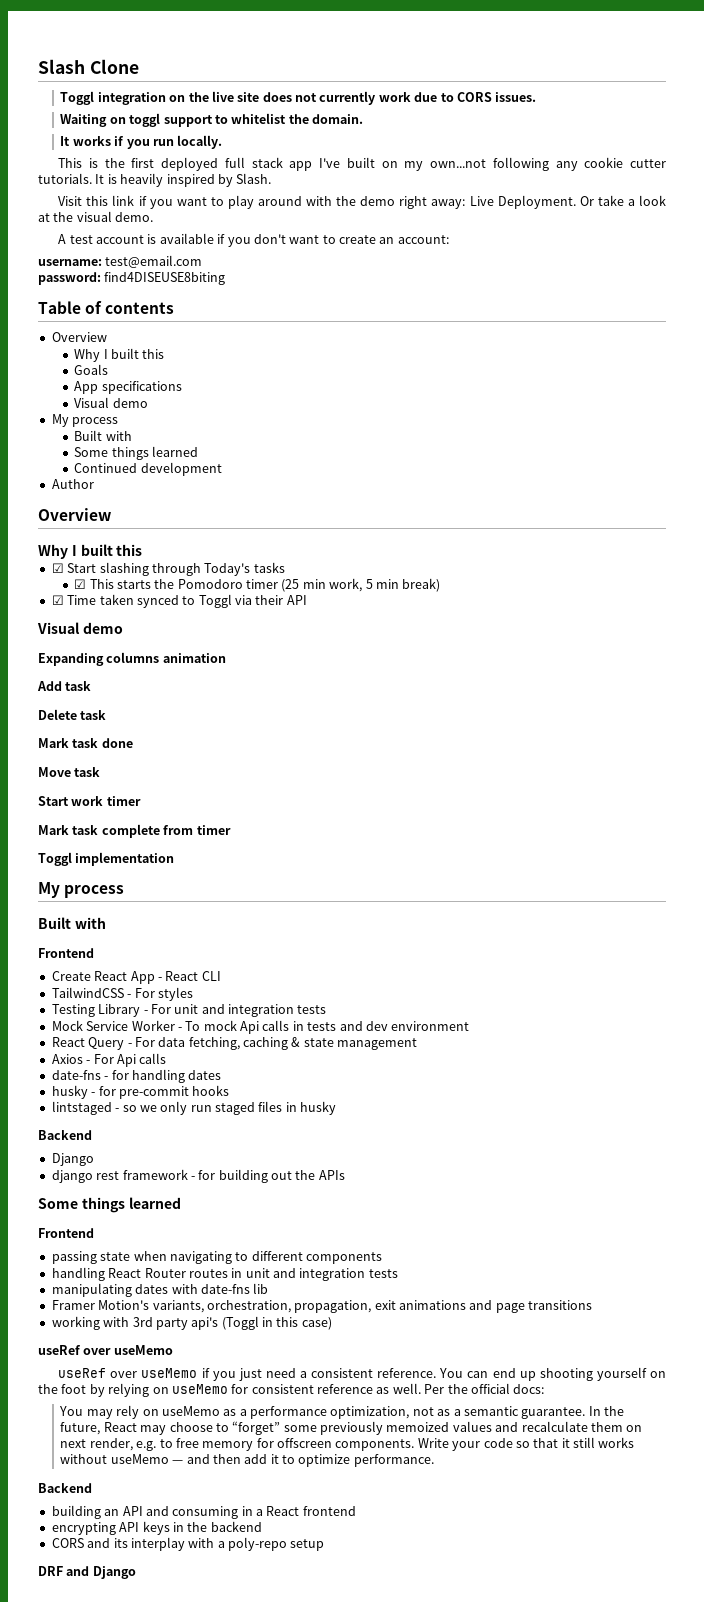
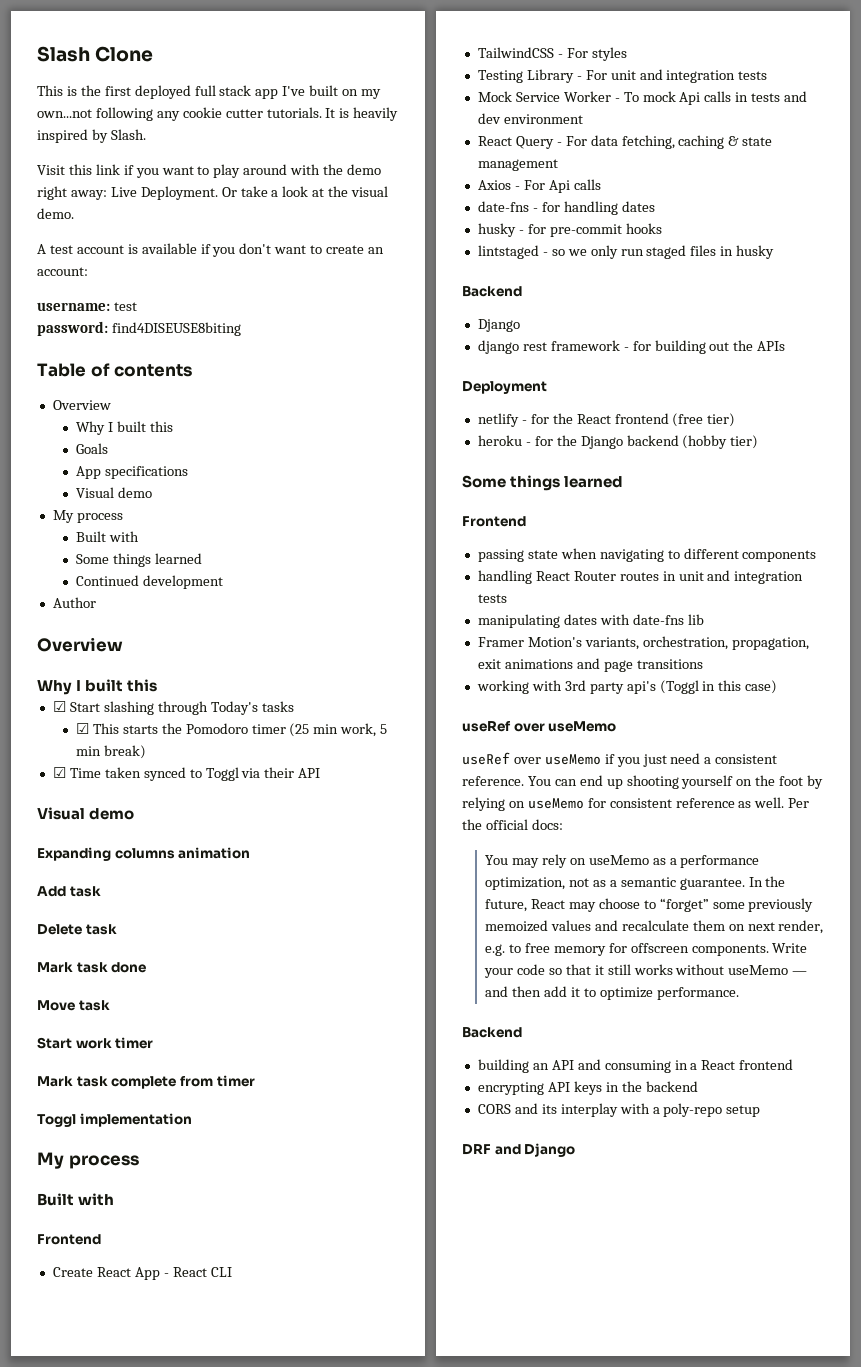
- Toggl integration on the live site does not currently work due to CORS issues.
- Waiting on toggl support to whitelist the domain.
- It works if you run locally.
- username: test@email.com
+ username: test
+ Deployment
+ netlify - for the React frontend (free tier)
+ heroku - for the Django backend (hobby tier)

